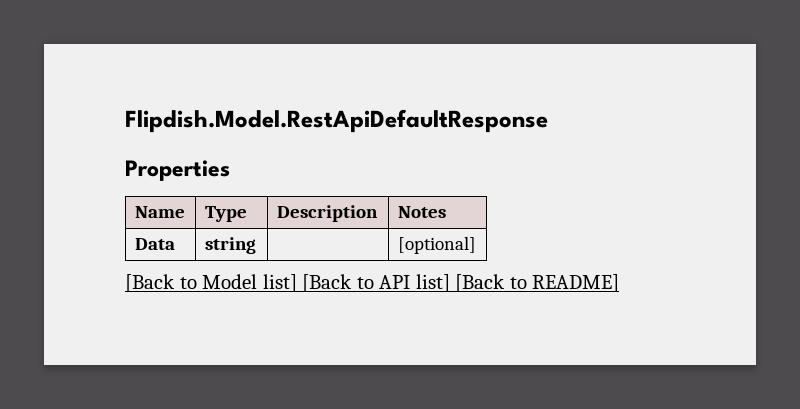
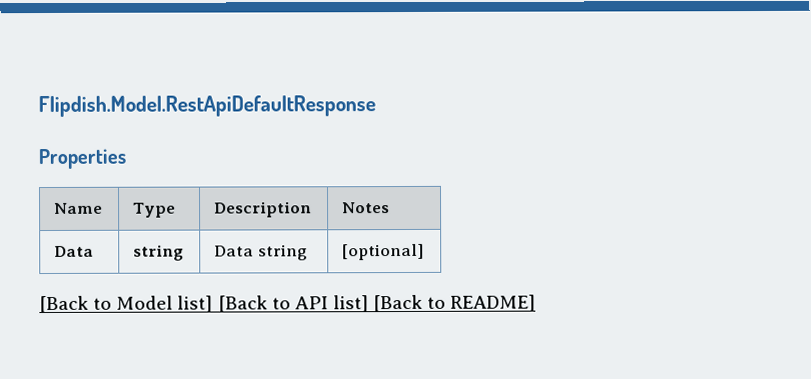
- Data | string | | [optional]
+ Data | string | Data string | [optional]

